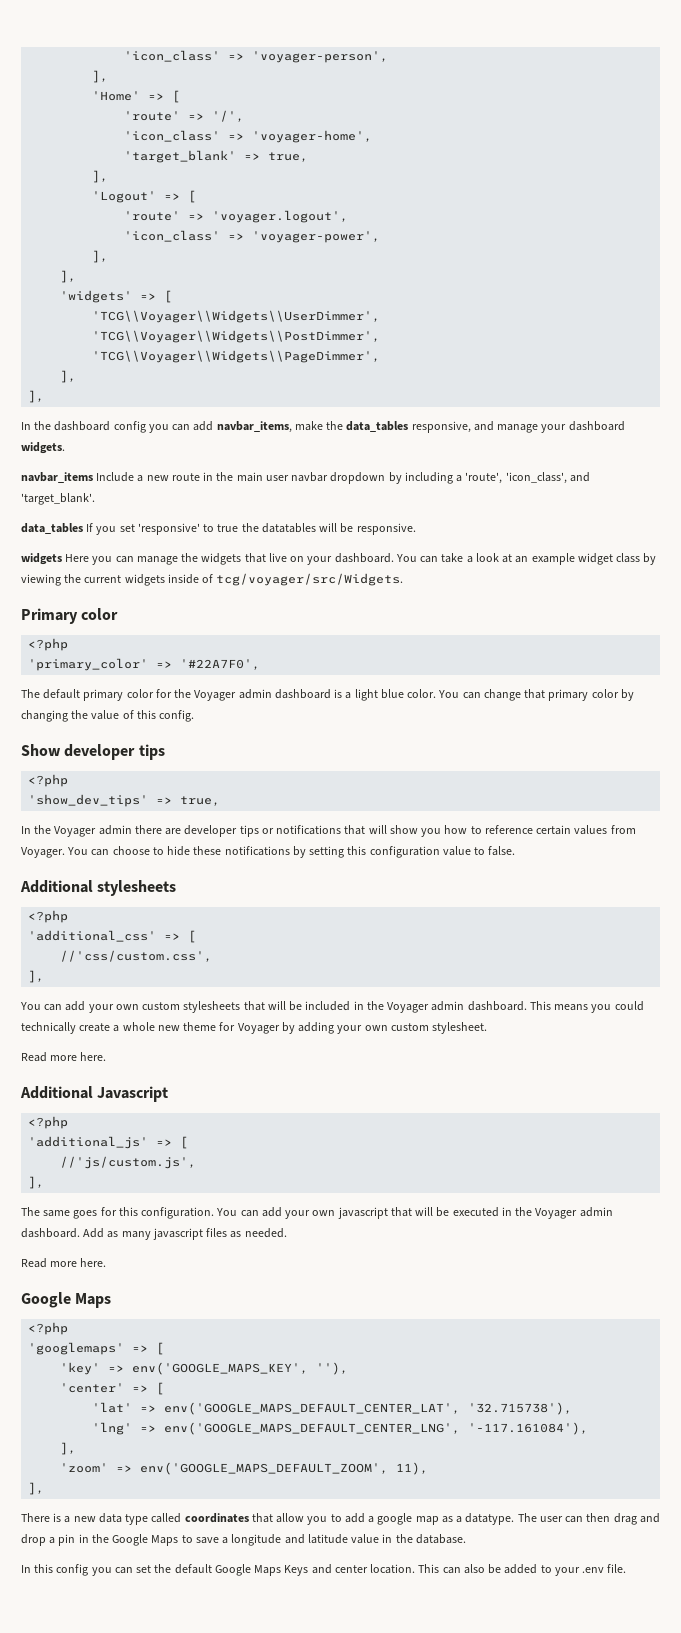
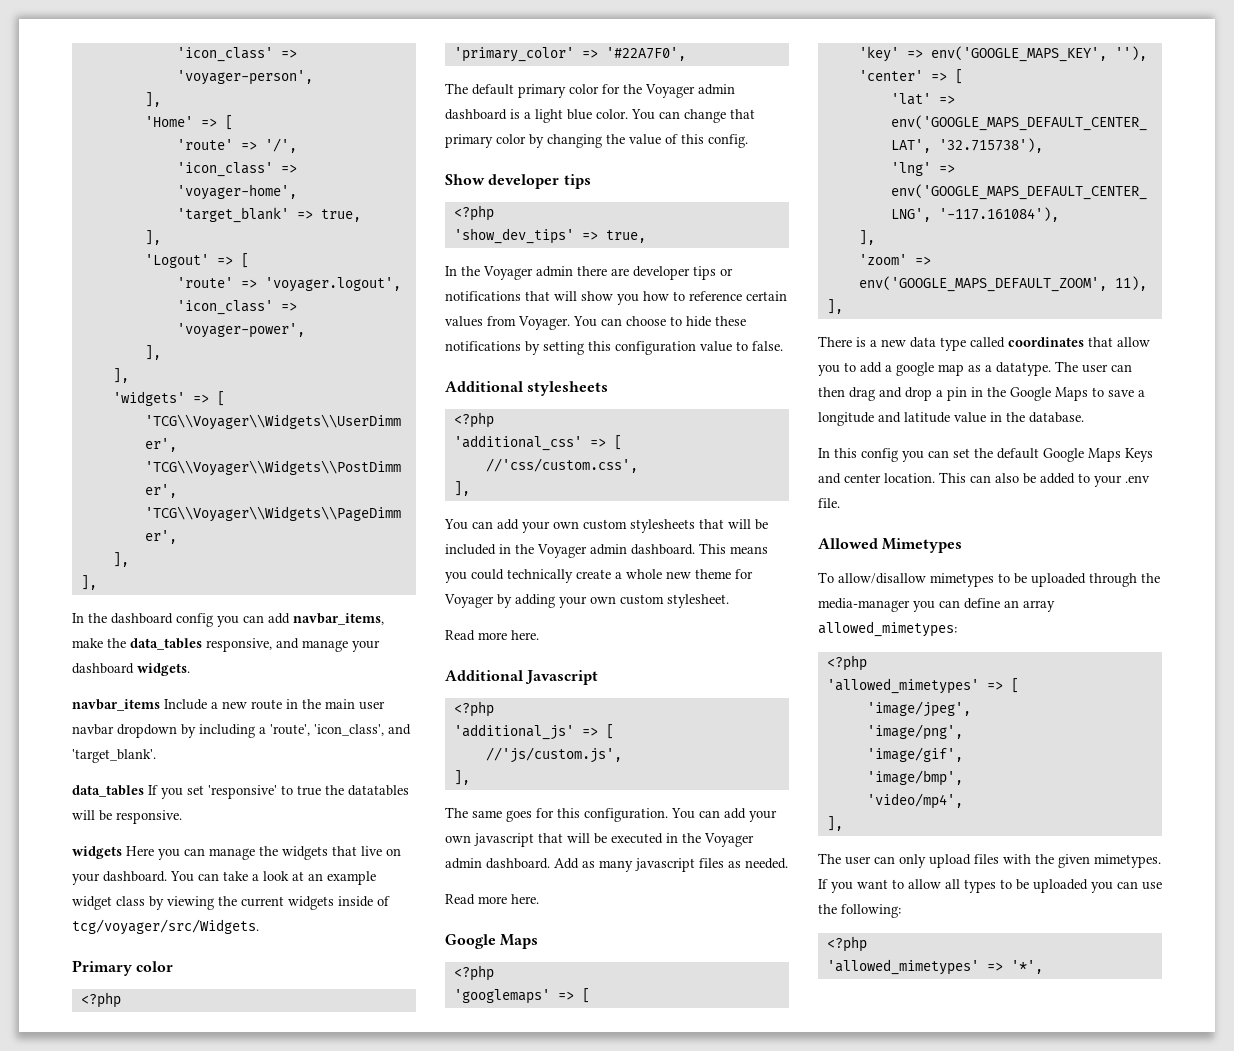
+ Allowed Mimetypes
+ To allow/disallow mimetypes to be uploaded through the media-manager you can define an array allowed_mimetypes:
+ <?php
+ 'allowed_mimetypes' => [
+ 'image/jpeg',
+ 'image/png',
+ 'image/gif',
+ 'image/bmp',
+ 'video/mp4',
+ ],
+ The user can only upload files with the given mimetypes. If you want to allow all types to be uploaded you can use the following:
+ <?php
+ 'allowed_mimetypes' => '*',

